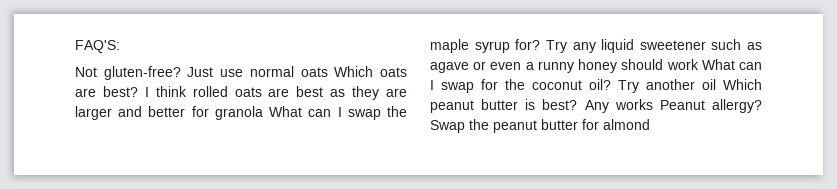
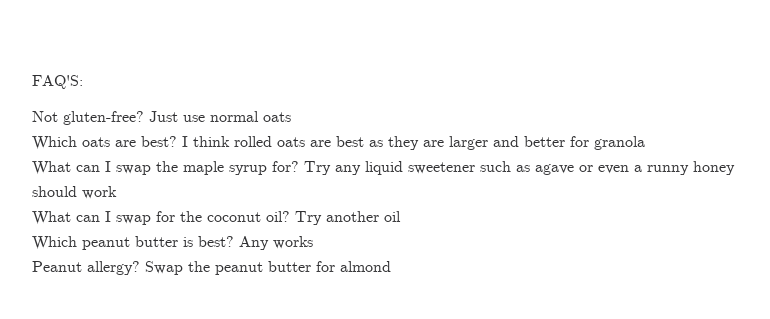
- Just use normal oats Which oats are best?
+ Just use normal oats
+ Which oats are best?
- I think rolled oats are best as they are larger and better for granola What can I swap the maple syrup for?
+ I think rolled oats are best as they are larger and better for granola
+ What can I swap the maple syrup for?
- Try any liquid sweetener such as agave or even a runny honey should work What can I swap for the coconut oil?
+ Try any liquid sweetener such as agave or even a runny honey should work
+ What can I swap for the coconut oil?
- Try another oil Which peanut butter is best?
+ Try another oil
+ Which peanut butter is best?
- Any works Peanut allergy?
+ Any works
+ Peanut allergy?

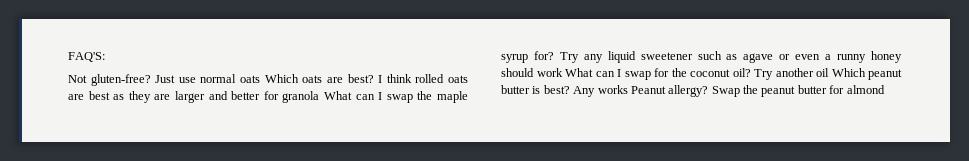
- Just use normal oats
- Which oats are best?
+ Just use normal oats Which oats are best?
- I think rolled oats are best as they are larger and better for granola
- What can I swap the maple syrup for?
+ I think rolled oats are best as they are larger and better for granola What can I swap the maple syrup for?
- Try any liquid sweetener such as agave or even a runny honey should work
- What can I swap for the coconut oil?
+ Try any liquid sweetener such as agave or even a runny honey should work What can I swap for the coconut oil?
- Try another oil
- Which peanut butter is best?
+ Try another oil Which peanut butter is best?
- Any works
- Peanut allergy?
+ Any works Peanut allergy?

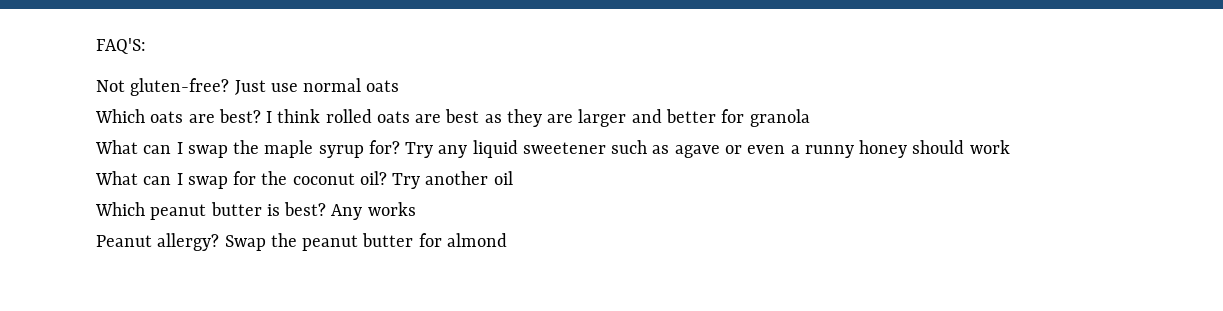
- Just use normal oats Which oats are best?
+ Just use normal oats
+ Which oats are best?
- I think rolled oats are best as they are larger and better for granola What can I swap the maple syrup for?
+ I think rolled oats are best as they are larger and better for granola
+ What can I swap the maple syrup for?
- Try any liquid sweetener such as agave or even a runny honey should work What can I swap for the coconut oil?
+ Try any liquid sweetener such as agave or even a runny honey should work
+ What can I swap for the coconut oil?
- Try another oil Which peanut butter is best?
+ Try another oil
+ Which peanut butter is best?
- Any works Peanut allergy?
+ Any works
+ Peanut allergy?

